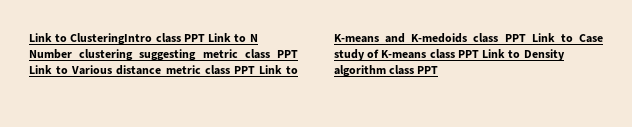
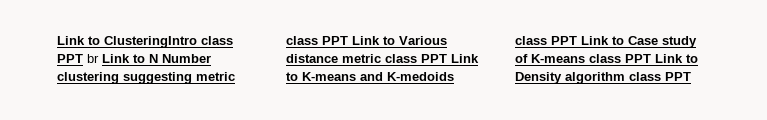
- Link to ClusteringIntro class PPT Link to N Number clustering suggesting metric class PPT Link to Various distance metric class PPT Link to K-means and K-medoids class PPT Link to Case study of K-means class PPT Link to Density algorithm class PPT
+ Link to ClusteringIntro class PPT br Link to N Number clustering suggesting metric class PPT Link to Various distance metric class PPT Link to K-means and K-medoids class PPT Link to Case study of K-means class PPT Link to Density algorithm class PPT

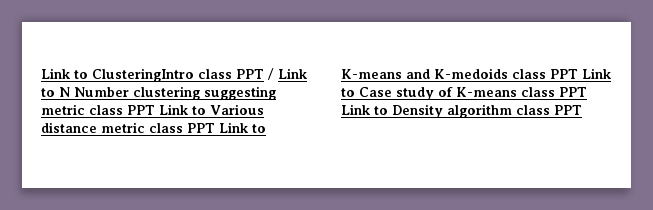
- Link to ClusteringIntro class PPT br Link to N Number clustering suggesting metric class PPT Link to Various distance metric class PPT Link to K-means and K-medoids class PPT Link to Case study of K-means class PPT Link to Density algorithm class PPT
+ Link to ClusteringIntro class PPT / Link to N Number clustering suggesting metric class PPT Link to Various distance metric class PPT Link to K-means and K-medoids class PPT Link to Case study of K-means class PPT Link to Density algorithm class PPT

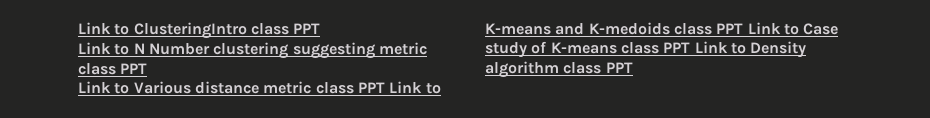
- Link to ClusteringIntro class PPT / Link to N Number clustering suggesting metric class PPT Link to Various distance metric class PPT Link to K-means and K-medoids class PPT Link to Case study of K-means class PPT Link to Density algorithm class PPT
+ Link to ClusteringIntro class PPT
+ Link to N Number clustering suggesting metric class PPT
+ Link to Various distance metric class PPT Link to K-means and K-medoids class PPT Link to Case study of K-means class PPT Link to Density algorithm class PPT

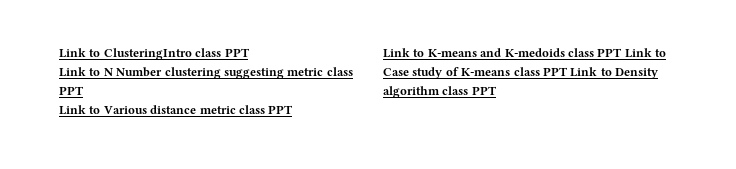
- Link to Various distance metric class PPT Link to K-means and K-medoids class PPT Link to Case study of K-means class PPT Link to Density algorithm class PPT
+ Link to Various distance metric class PPT
+ Link to K-means and K-medoids class PPT Link to Case study of K-means class PPT Link to Density algorithm class PPT

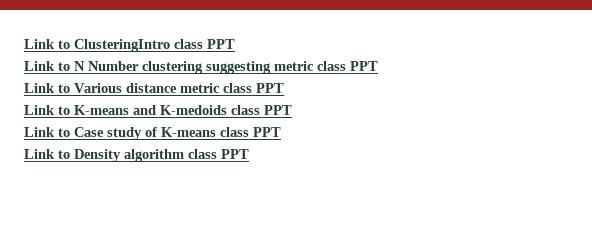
- Link to K-means and K-medoids class PPT Link to Case study of K-means class PPT Link to Density algorithm class PPT
+ Link to K-means and K-medoids class PPT
+ Link to Case study of K-means class PPT
+ Link to Density algorithm class PPT

